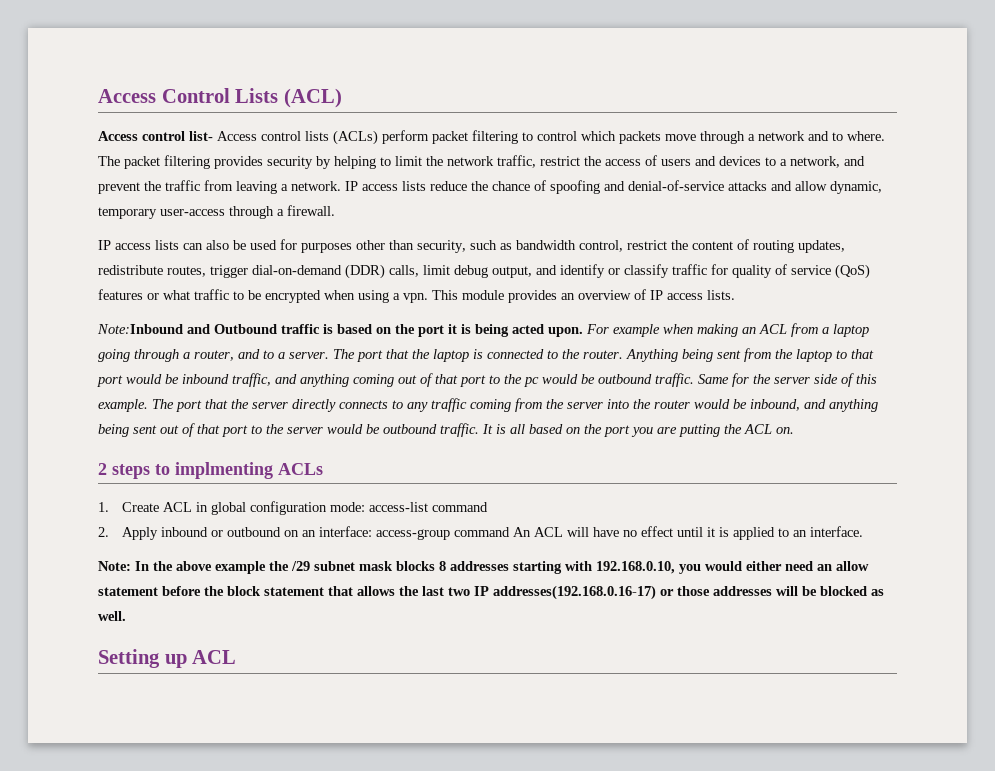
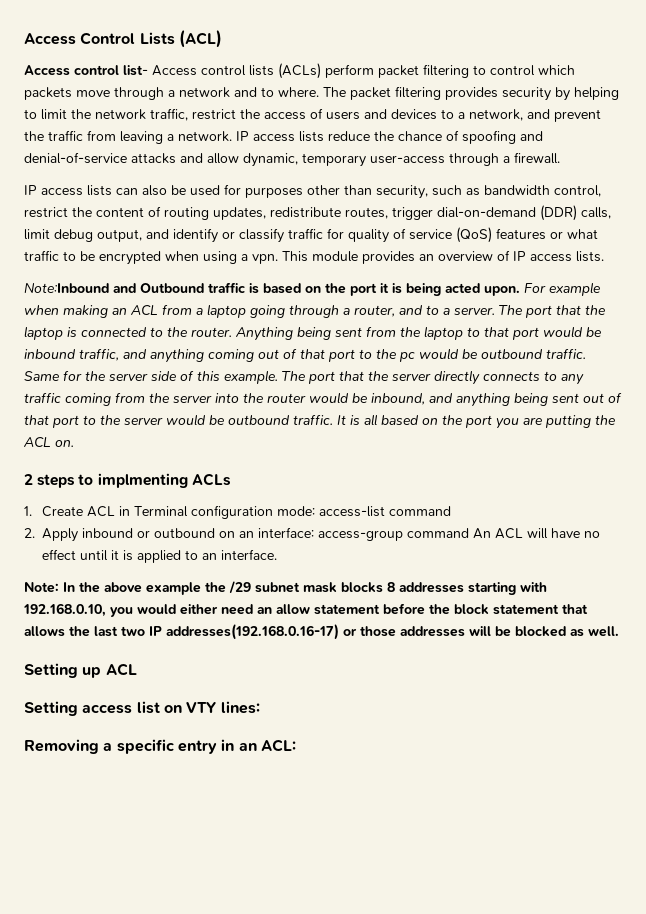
- 1. Create ACL in global configuration mode: access-list command
+ 1. Create ACL in Terminal configuration mode: access-list command
+ Setting access list on VTY lines:
+ Removing a specific entry in an ACL:

